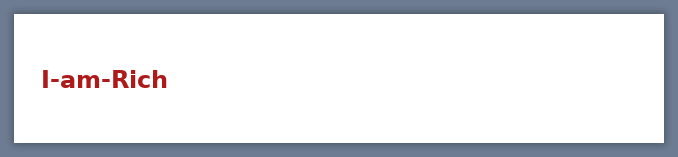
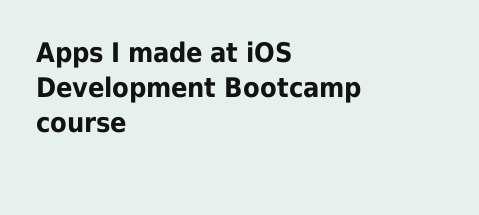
- I-am-Rich
+ Apps I made at iOS Development Bootcamp course

